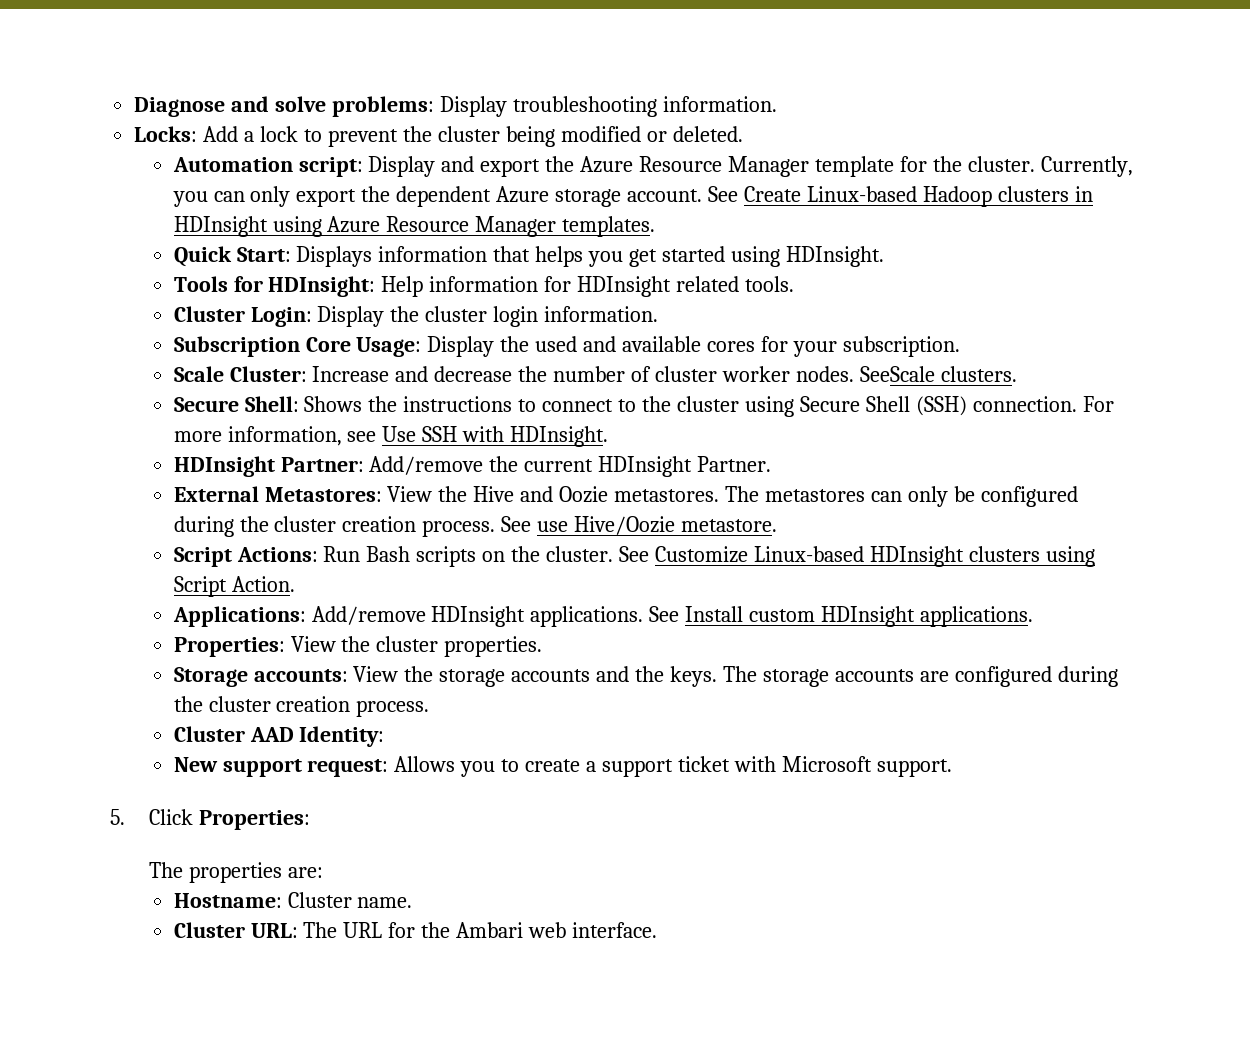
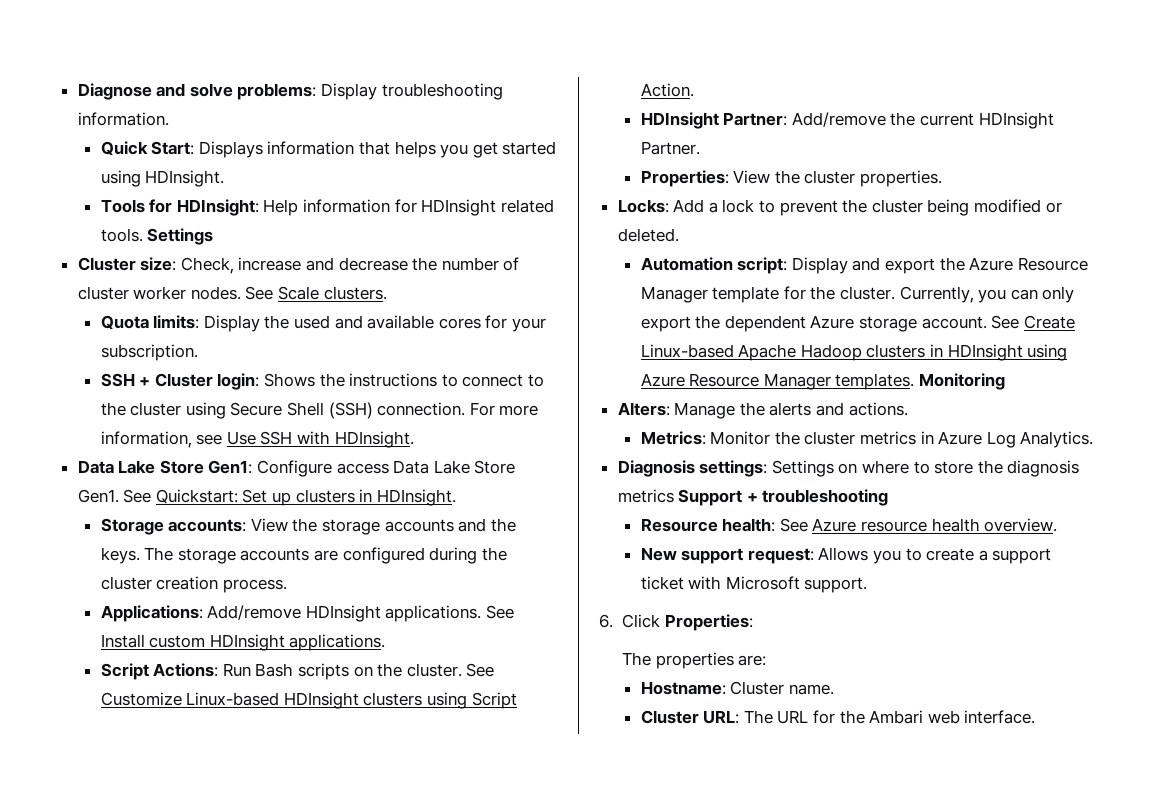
+ Quick Start: Displays information that helps you get started using HDInsight.
+ Tools for HDInsight: Help information for HDInsight related tools. Settings
+ Cluster size: Check, increase and decrease the number of cluster worker nodes. See Scale clusters.
+ Quota limits: Display the used and available cores for your subscription.
+ SSH + Cluster login: Shows the instructions to connect to the cluster using Secure Shell (SSH) connection. For more information, see Use SSH with HDInsight.
+ Data Lake Store Gen1: Configure access Data Lake Store Gen1. See Quickstart: Set up clusters in HDInsight.
+ Storage accounts: View the storage accounts and the keys. The storage accounts are configured during the cluster creation process.
+ Applications: Add/remove HDInsight applications. See Install custom HDInsight applications.
+ Script Actions: Run Bash scripts on the cluster. See Customize Linux-based HDInsight clusters using Script Action.
+ HDInsight Partner: Add/remove the current HDInsight Partner.
+ Properties: View the cluster properties.
- See Create Linux-based Hadoop clusters in HDInsight using Azure Resource Manager templates.
- Quick Start: Displays information that helps you get started using HDInsight.
- Tools for HDInsight: Help information for HDInsight related tools.
- Cluster Login: Display the cluster login information.
- Subscription Core Usage: Display the used and available cores for your subscription.
- Scale Cluster: Increase and decrease the number of cluster worker nodes. SeeScale clusters.
- Secure Shell: Shows the instructions to connect to the cluster using Secure Shell (SSH) connection. For more information, see Use SSH with HDInsight.
- HDInsight Partner: Add/remove the current HDInsight Partner.
- External Metastores: View the Hive and Oozie metastores. The metastores can only be configured during the cluster creation process. See use Hive/Oozie metastore.
- Script Actions: Run Bash scripts on the cluster. See Customize Linux-based HDInsight clusters using Script Action.
- Applications: Add/remove HDInsight applications. See Install custom HDInsight applications.
- Properties: View the cluster properties.
- Storage accounts: View the storage accounts and the keys. The storage accounts are configured during the cluster creation process.
- Cluster AAD Identity:
+ See Create Linux-based Apache Hadoop clusters in HDInsight using Azure Resource Manager templates. Monitoring
+ Alters: Manage the alerts and actions.
+ Metrics: Monitor the cluster metrics in Azure Log Analytics.
+ Diagnosis settings: Settings on where to store the diagnosis metrics Support + troubleshooting
+ Resource health: See Azure resource health overview.
- 5. Click Properties:
+ 6. Click Properties:

